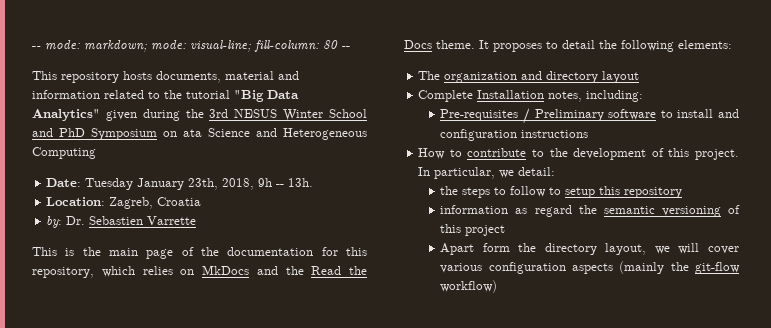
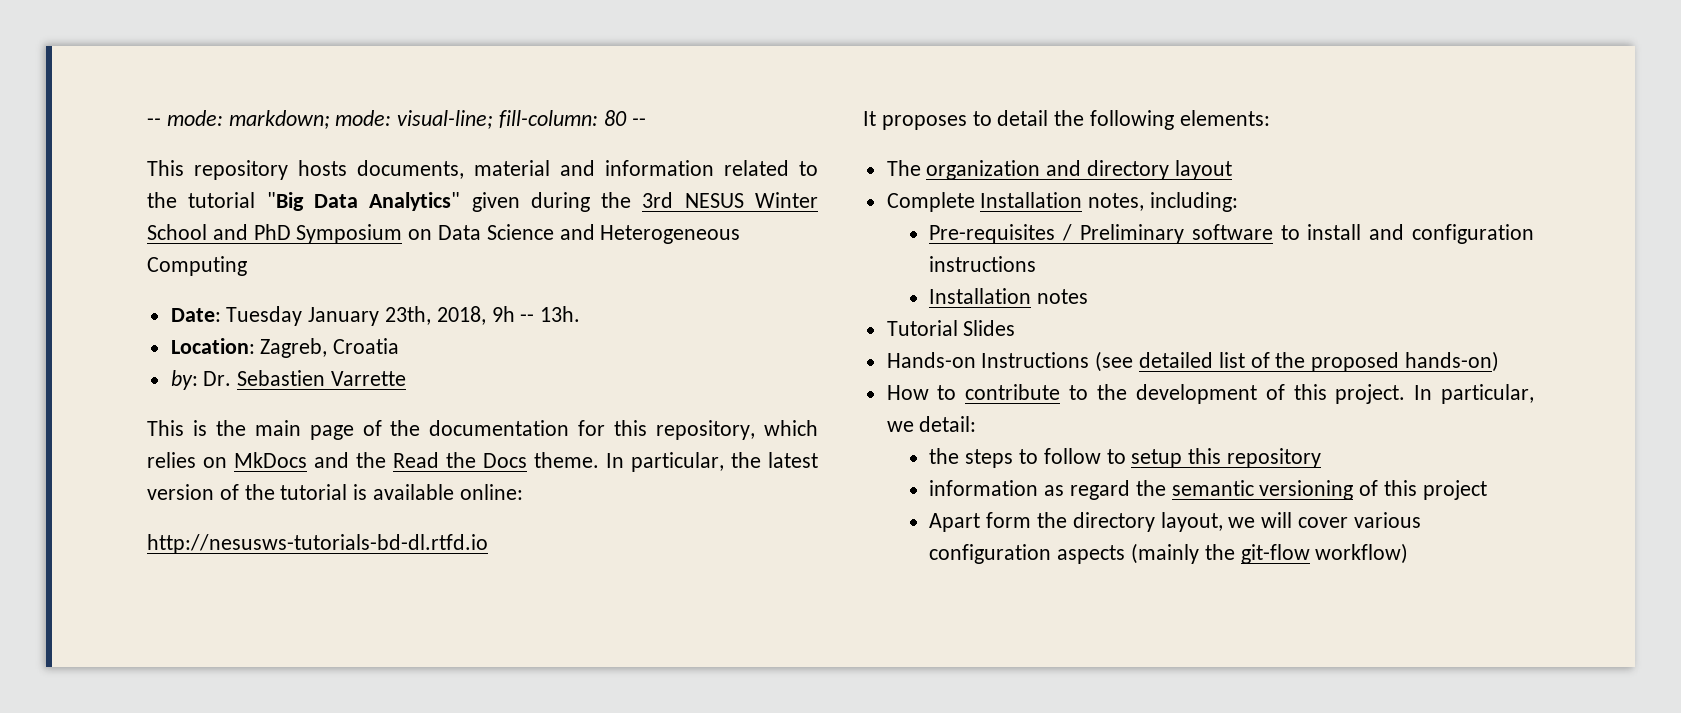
- This repository hosts documents, material and information related to the tutorial "Big Data Analytics" given during the 3rd NESUS Winter School and PhD Symposium on ata Science and Heterogeneous Computing
+ This repository hosts documents, material and information related to the tutorial "Big Data Analytics" given during the 3rd NESUS Winter School and PhD Symposium on Data Science and Heterogeneous Computing
- This is the main page of the documentation for this repository, which relies on MkDocs and the Read the Docs theme. It proposes to detail the following elements:
+ This is the main page of the documentation for this repository, which relies on MkDocs and the Read the Docs theme. In particular, the latest version of the tutorial is available online:
+ http://nesusws-tutorials-bd-dl.rtfd.io
+ It proposes to detail the following elements:
+ Installation notes
+ Tutorial Slides
+ Hands-on Instructions (see detailed list of the proposed hands-on)

